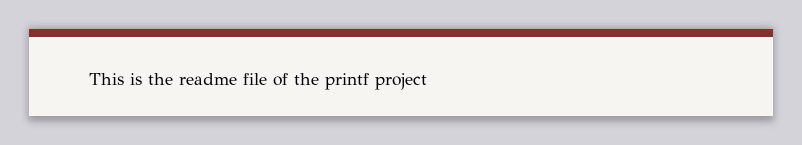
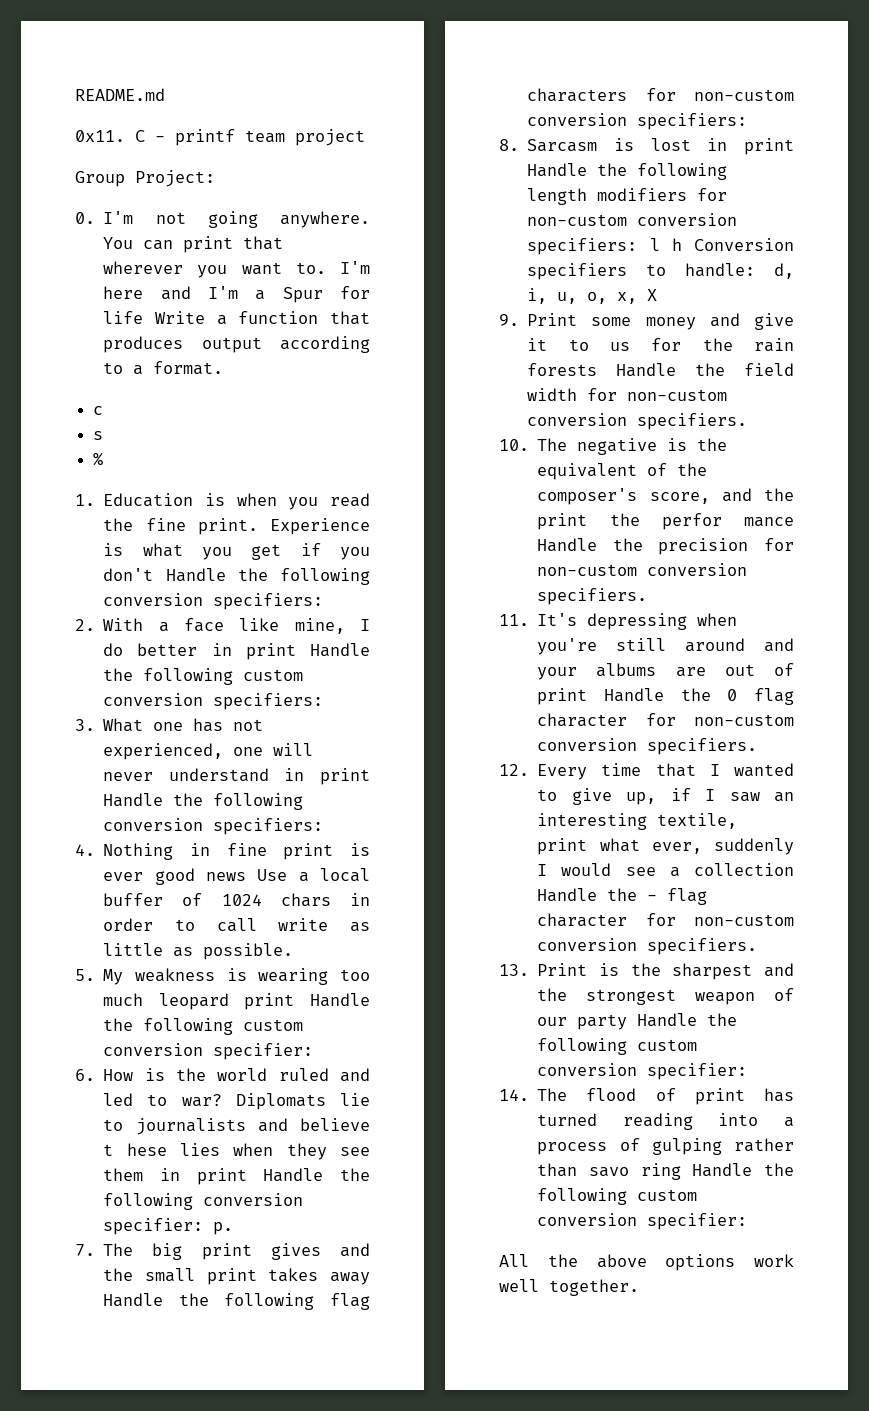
- This is the readme file of the printf project
+ README.md
+ 0x11. C - printf team project
+ Group Project:
+ 0. I'm not going anywhere. You can print that wherever you want to. I'm here and I'm a Spur for life Write a function that produces output according to a format.
+ c
+ s
+ %
+ 1. Education is when you read the fine print. Experience is what you get if you don't Handle the following conversion specifiers:
+ 2. With a face like mine, I do better in print Handle the following custom conversion specifiers:
+ 3. What one has not experienced, one will never understand in print Handle the following conversion specifiers:
+ 4. Nothing in fine print is ever good news Use a local buffer of 1024 chars in order to call write as little as possible.
+ 5. My weakness is wearing too much leopard print Handle the following custom conversion specifier:
+ 6. How is the world ruled and led to war? Diplomats lie to journalists and believe t hese lies when they see them in print Handle the following conversion specifier: p.
+ 7. The big print gives and the small print takes away Handle the following flag characters for non-custom conversion specifiers:
+ 8. Sarcasm is lost in print Handle the following length modifiers for non-custom conversion specifiers: l h Conversion specifiers to handle: d, i, u, o, x, X
+ 9. Print some money and give it to us for the rain forests Handle the field width for non-custom conversion specifiers.
+ 10. The negative is the equivalent of the composer's score, and the print the perfor mance Handle the precision for non-custom conversion specifiers.
+ 11. It's depressing when you're still around and your albums are out of print Handle the 0 flag character for non-custom conversion specifiers.
+ 12. Every time that I wanted to give up, if I saw an interesting textile, print what ever, suddenly I would see a collection Handle the - flag character for non-custom conversion specifiers.
+ 13. Print is the sharpest and the strongest weapon of our party Handle the following custom conversion specifier:
+ 14. The flood of print has turned reading into a process of gulping rather than savo ring Handle the following custom conversion specifier:
+ All the above options work well together.

